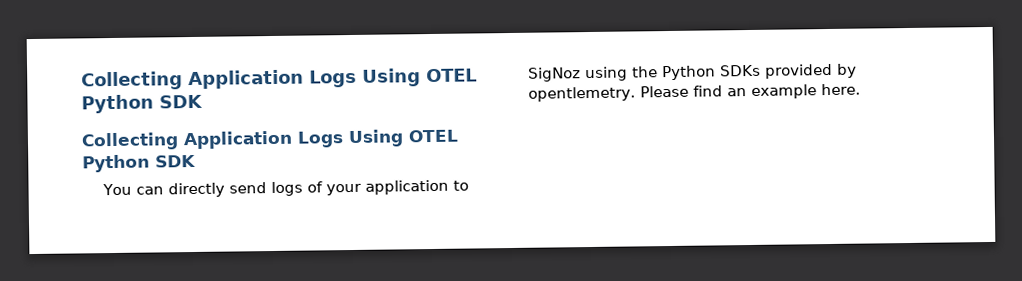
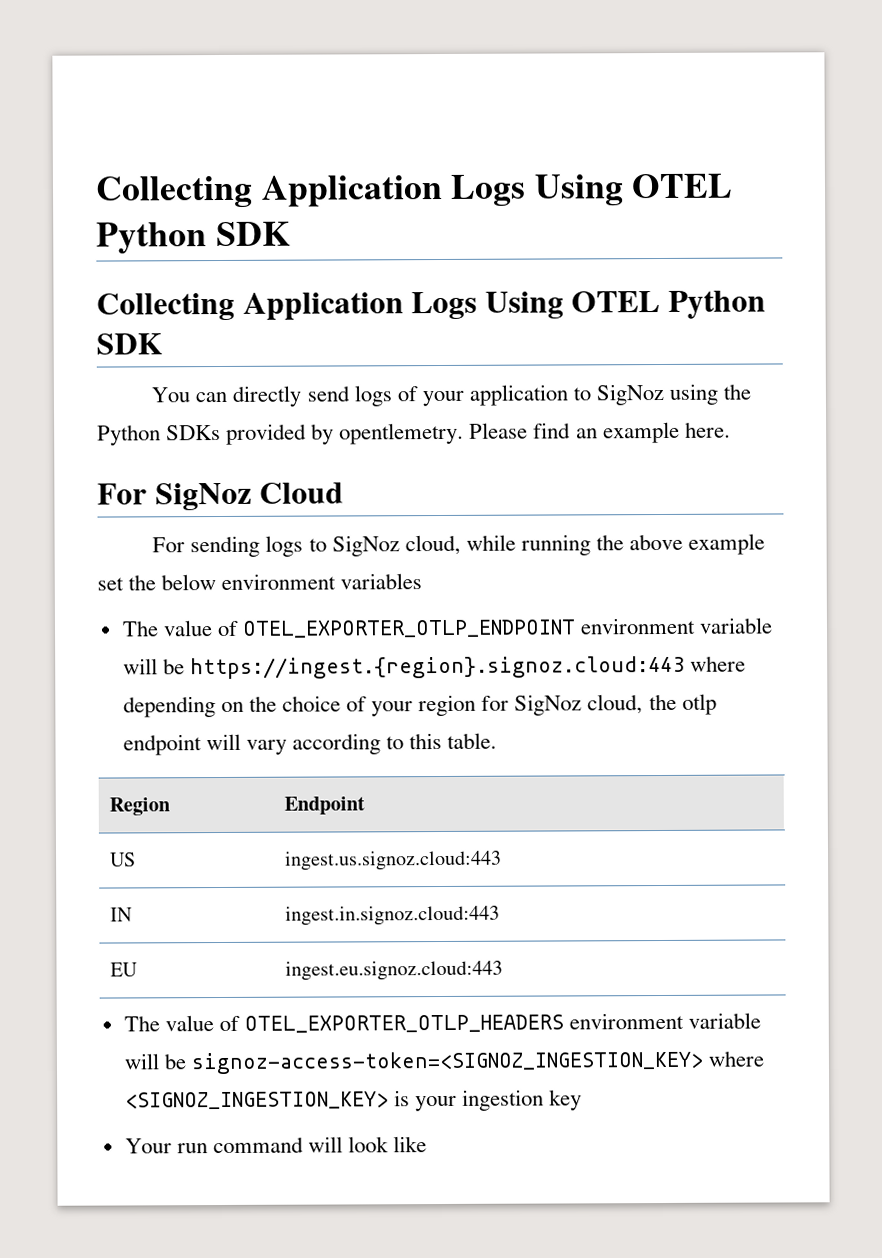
+ For SigNoz Cloud
+ For sending logs to SigNoz cloud, while running the above example set the below environment variables
+ The value of OTEL_EXPORTER_OTLP_ENDPOINT environment variable will be https://ingest.{region}.signoz.cloud:443 where depending on the choice of your region for SigNoz cloud, the otlp endpoint will vary according to this table.
+ Region | Endpoint
+ US | ingest.us.signoz.cloud:443
+ IN | ingest.in.signoz.cloud:443
+ EU | ingest.eu.signoz.cloud:443
+ The value of OTEL_EXPORTER_OTLP_HEADERS environment variable will be signoz-access-token=<SIGNOZ_INGESTION_KEY> where <SIGNOZ_INGESTION_KEY> is your ingestion key
+ Your run command will look like

